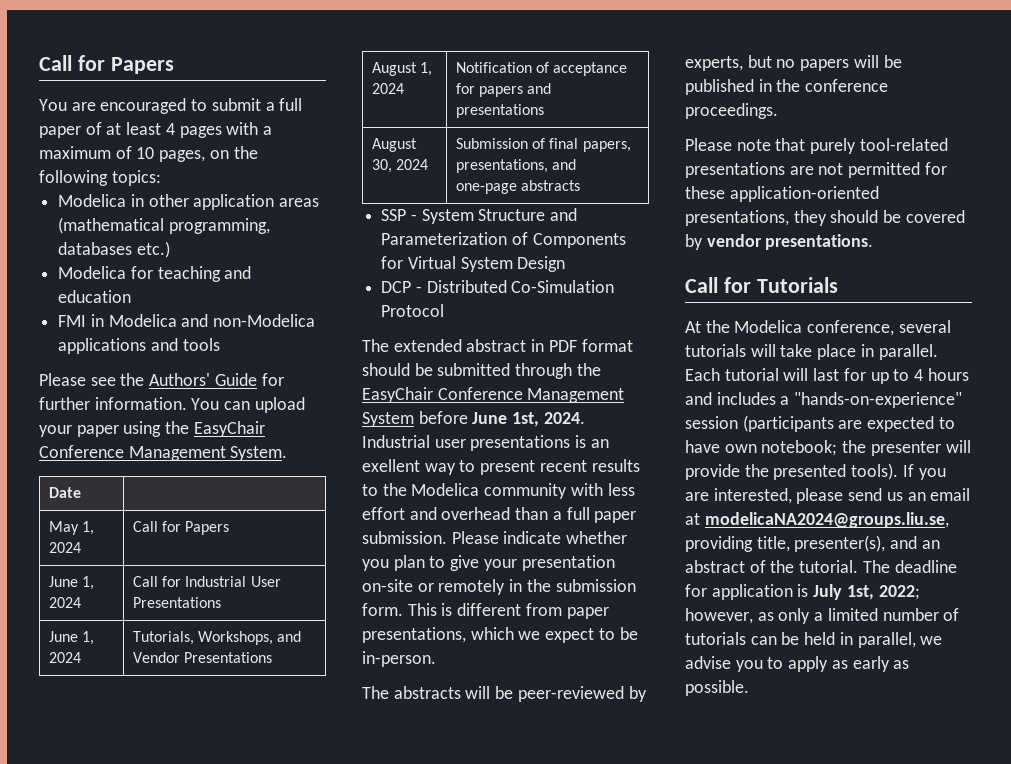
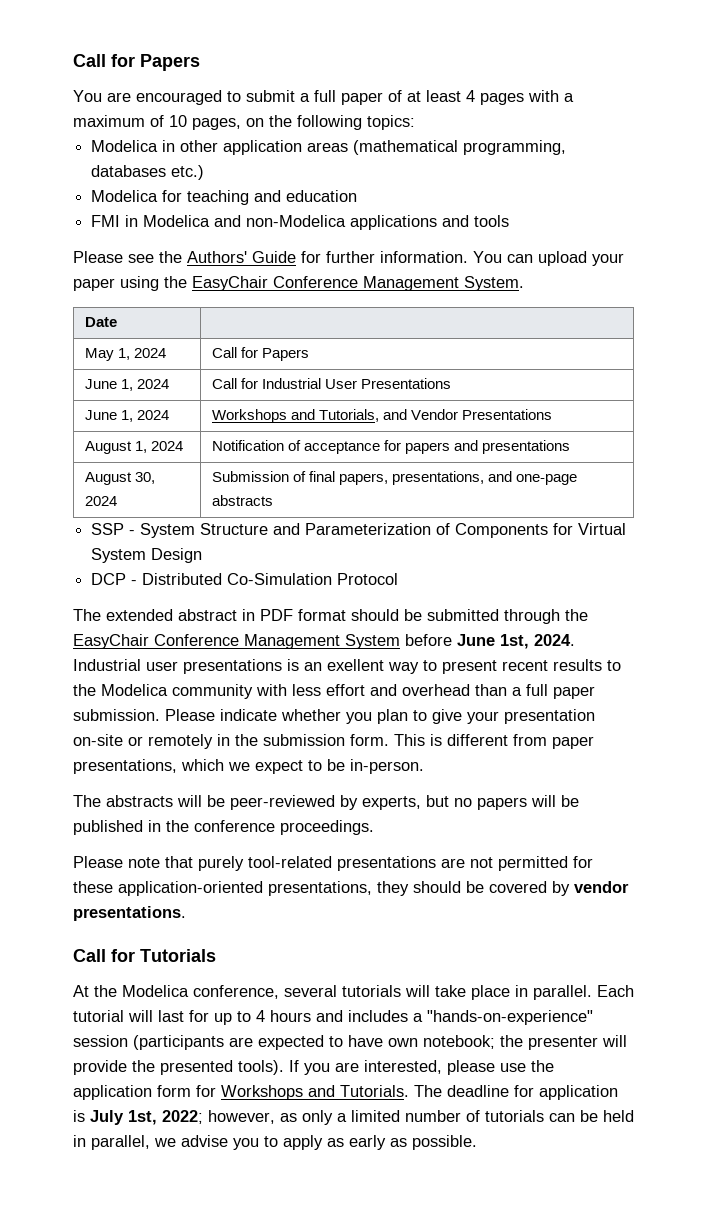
- June 1, 2024 | Tutorials, Workshops, and Vendor Presentations
+ June 1, 2024 | Workshops and Tutorials, and Vendor Presentations
- If you are interested, please send us an email at modelicaNA2024@groups.liu.se, providing title, presenter(s), and an abstract of the tutorial.
+ If you are interested, please use the application form for Workshops and Tutorials.

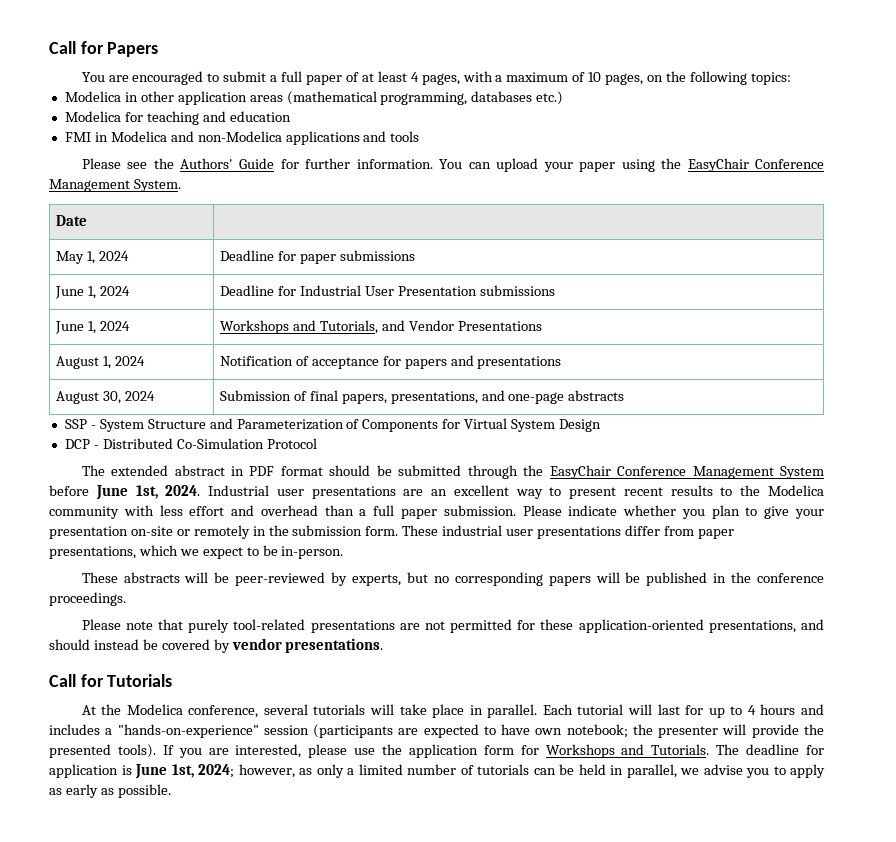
- You are encouraged to submit a full paper of at least 4 pages with a maximum of 10 pages, on the following topics:
+ You are encouraged to submit a full paper of at least 4 pages, with a maximum of 10 pages, on the following topics:
- May 1, 2024 | Call for Papers
- June 1, 2024 | Call for Industrial User Presentations
+ May 1, 2024 | Deadline for paper submissions
+ June 1, 2024 | Deadline for Industrial User Presentation submissions
- Industrial user presentations is an exellent way to present recent results to the Modelica community with less effort and overhead than a full paper submission.
+ Industrial user presentations are an excellent way to present recent results to the Modelica community with less effort and overhead than a full paper submission.
- This is different from paper presentations, which we expect to be in-person.
+ These industrial user presentations differ from paper presentations, which we expect to be in-person.
- The abstracts will be peer-reviewed by experts, but no papers will be published in the conference proceedings.
+ These abstracts will be peer-reviewed by experts, but no corresponding papers will be published in the conference proceedings.
- Please note that purely tool-related presentations are not permitted for these application-oriented presentations, they should be covered by vendor presentations.
+ Please note that purely tool-related presentations are not permitted for these application-oriented presentations, and should instead be covered by vendor presentations.
- The deadline for application is July 1st, 2022; however, as only a limited number of tutorials can be held in parallel, we advise you to apply as early as possible.
+ The deadline for application is June 1st, 2024; however, as only a limited number of tutorials can be held in parallel, we advise you to apply as early as possible.

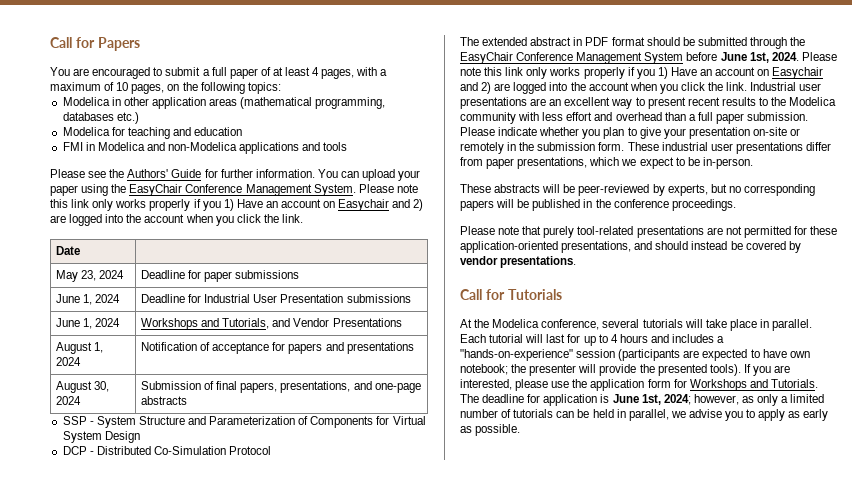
- You can upload your paper using the EasyChair Conference Management System.
+ You can upload your paper using the EasyChair Conference Management System. Please note this link only works properly if you 1) Have an account on Easychair and 2) are logged into the account when you click the link.
- May 1, 2024 | Deadline for paper submissions
+ May 23, 2024 | Deadline for paper submissions
- The extended abstract in PDF format should be submitted through the EasyChair Conference Management System before June 1st, 2024.
+ The extended abstract in PDF format should be submitted through the EasyChair Conference Management System before June 1st, 2024. Please note this link only works properly if you 1) Have an account on Easychair and 2) are logged into the account when you click the link.

